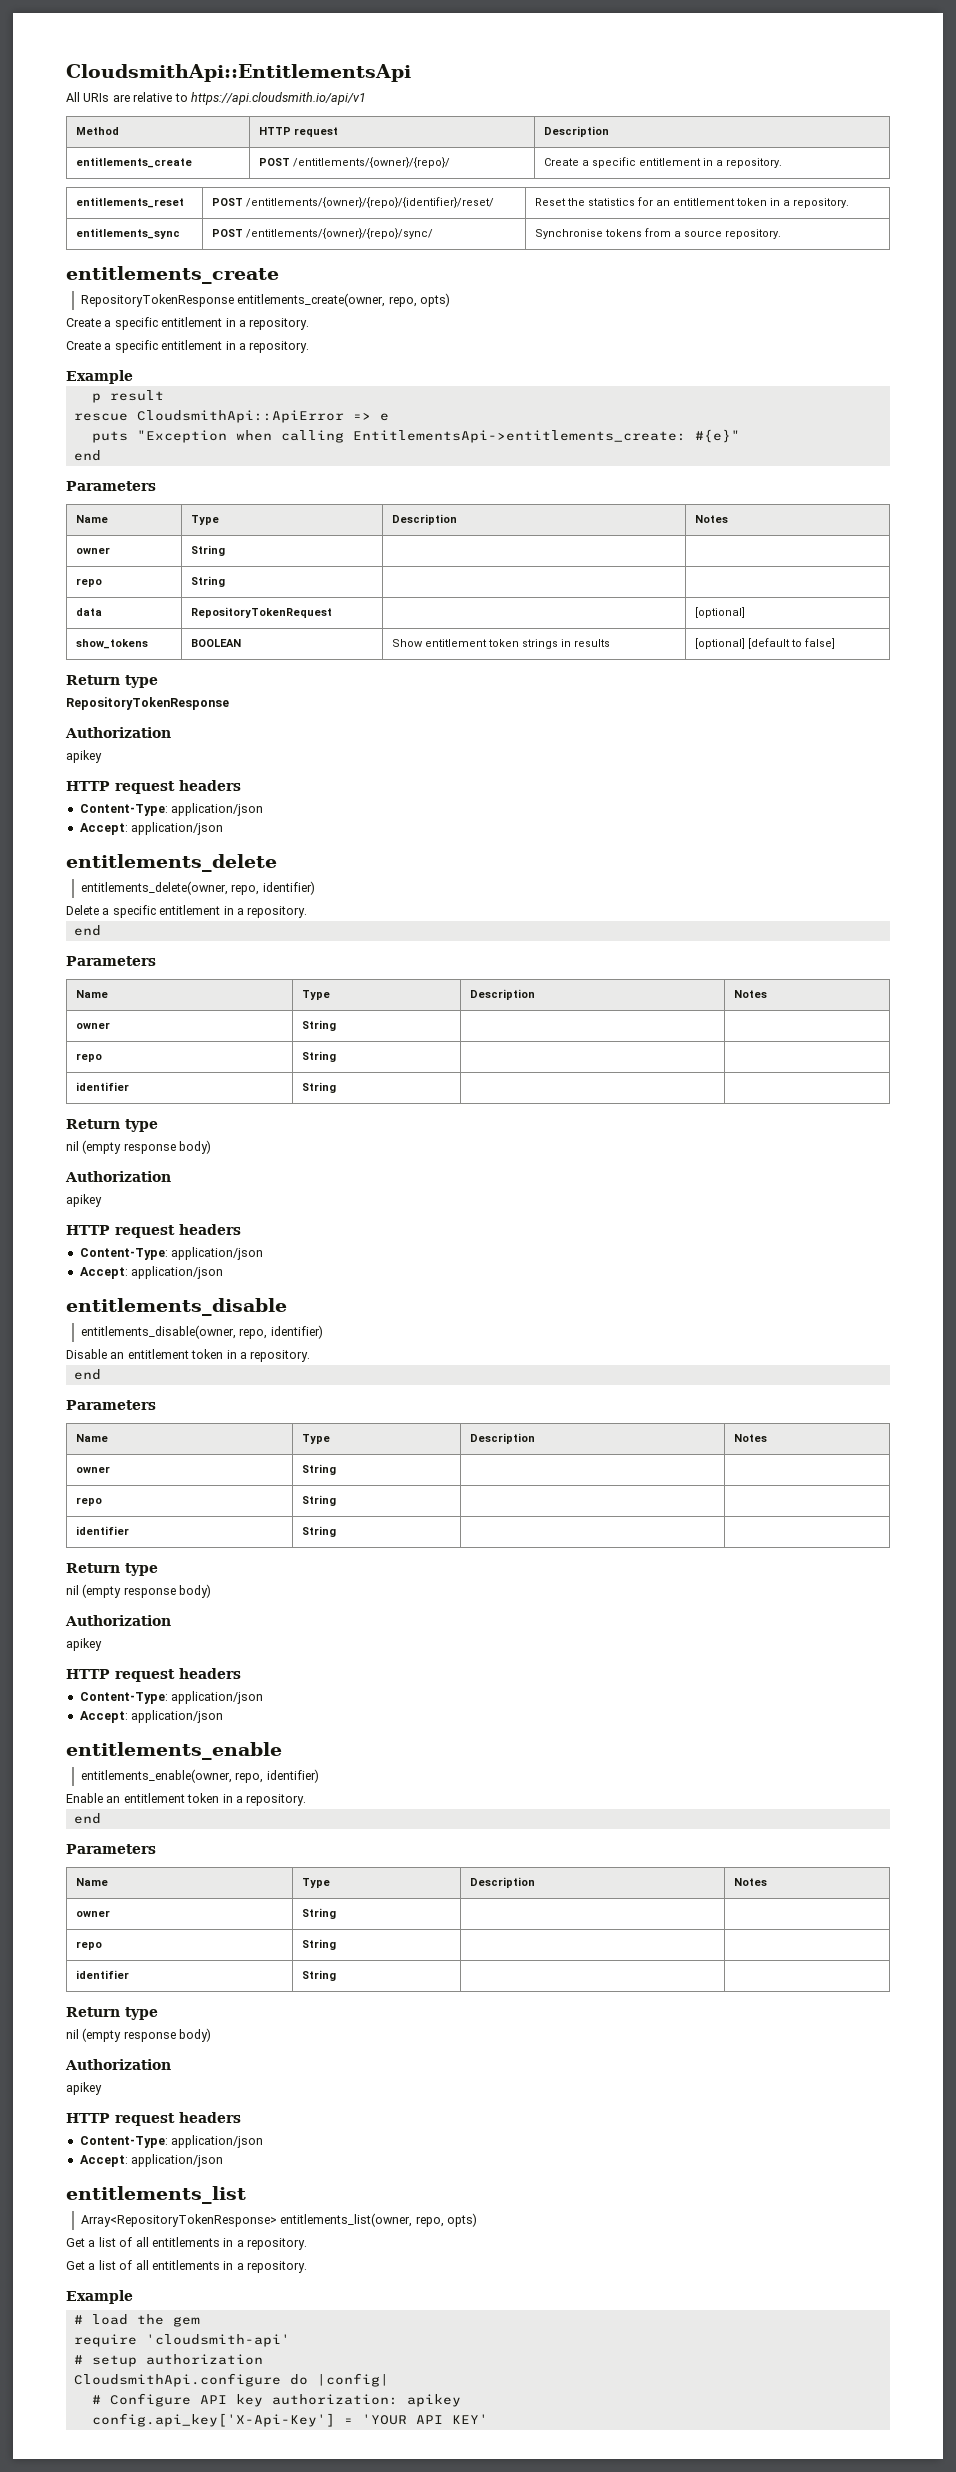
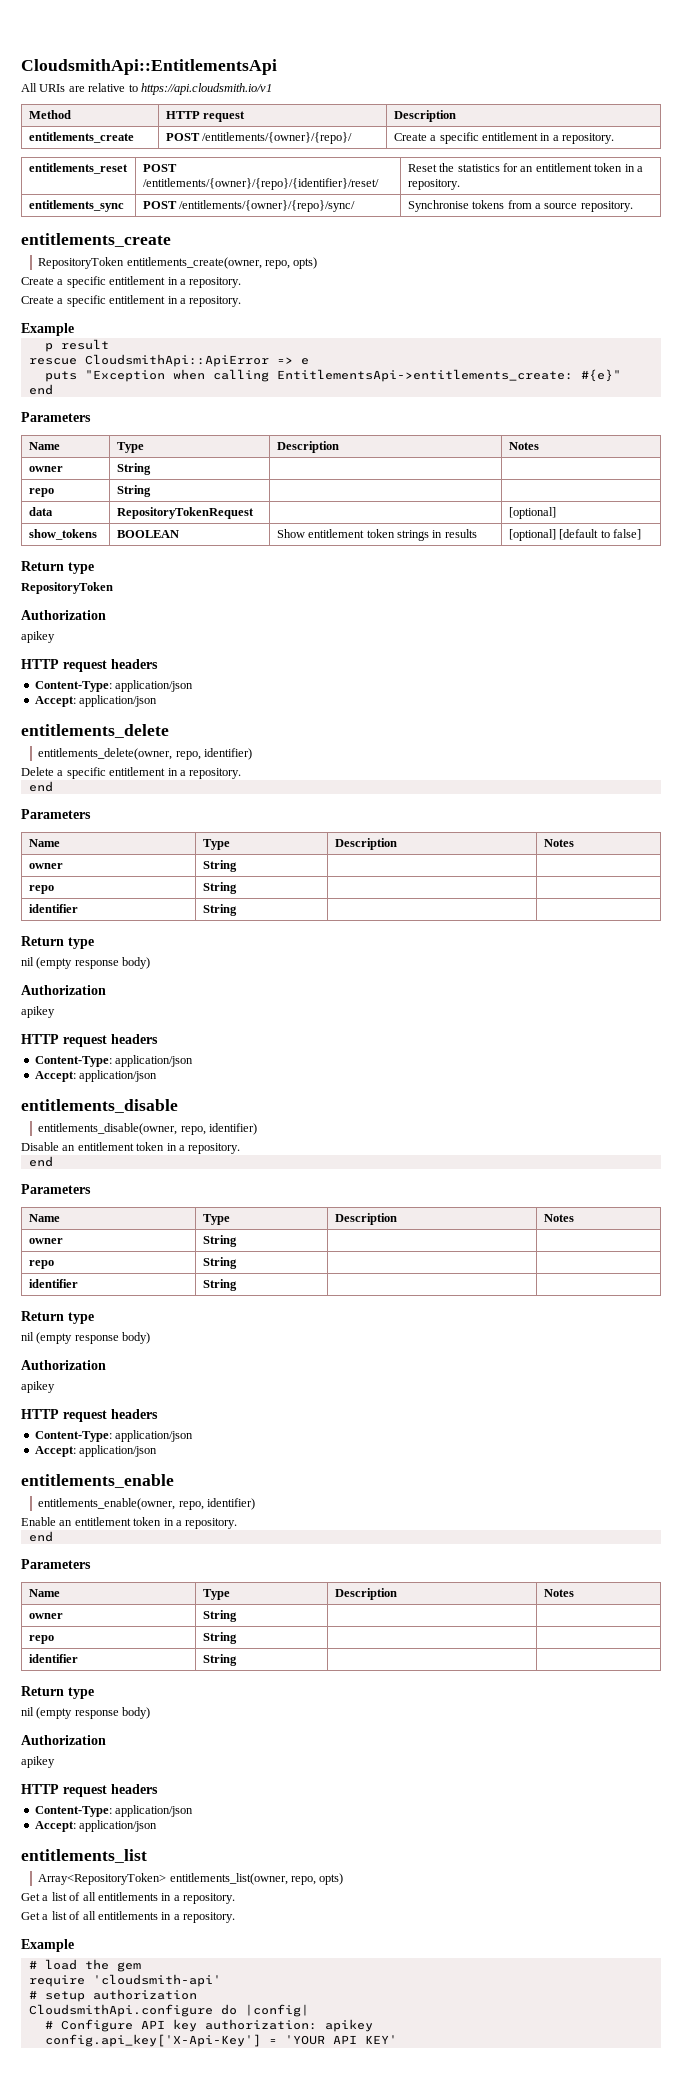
- All URIs are relative to https://api.cloudsmith.io/api/v1
+ All URIs are relative to https://api.cloudsmith.io/v1
- RepositoryTokenResponse entitlements_create(owner, repo, opts)
+ RepositoryToken entitlements_create(owner, repo, opts)
  show_tokens | BOOLEAN | Show entitlement token strings in results | [optional] [default to false]
  Return type
- RepositoryTokenResponse
+ RepositoryToken
- Array<RepositoryTokenResponse> entitlements_list(owner, repo, opts)
+ Array<RepositoryToken> entitlements_list(owner, repo, opts)

